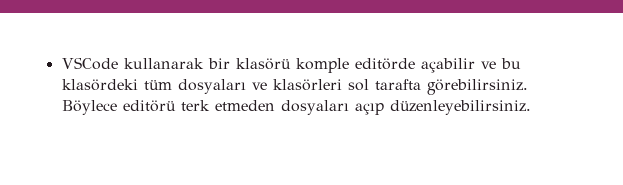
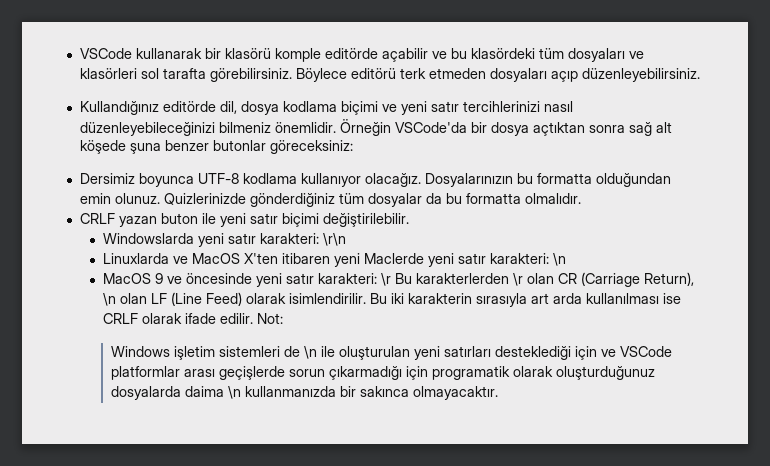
+ Kullandığınız editörde dil, dosya kodlama biçimi ve yeni satır tercihlerinizi nasıl düzenleyebileceğinizi bilmeniz önemlidir. Örneğin VSCode'da bir dosya açtıktan sonra sağ alt köşede şuna benzer butonlar göreceksiniz:
+ Dersimiz boyunca UTF-8 kodlama kullanıyor olacağız. Dosyalarınızın bu formatta olduğundan emin olunuz. Quizlerinizde gönderdiğiniz tüm dosyalar da bu formatta olmalıdır.
+ CRLF yazan buton ile yeni satır biçimi değiştirilebilir.
+ Windowslarda yeni satır karakteri: \r\n
+ Linuxlarda ve MacOS X'ten itibaren yeni Maclerde yeni satır karakteri: \n
+ MacOS 9 ve öncesinde yeni satır karakteri: \r Bu karakterlerden \r olan CR (Carriage Return), \n olan LF (Line Feed) olarak isimlendirilir. Bu iki karakterin sırasıyla art arda kullanılması ise CRLF olarak ifade edilir. Not:
+ Windows işletim sistemleri de \n ile oluşturulan yeni satırları desteklediği için ve VSCode platformlar arası geçişlerde sorun çıkarmadığı için programatik olarak oluşturduğunuz dosyalarda daima \n kullanmanızda bir sakınca olmayacaktır.

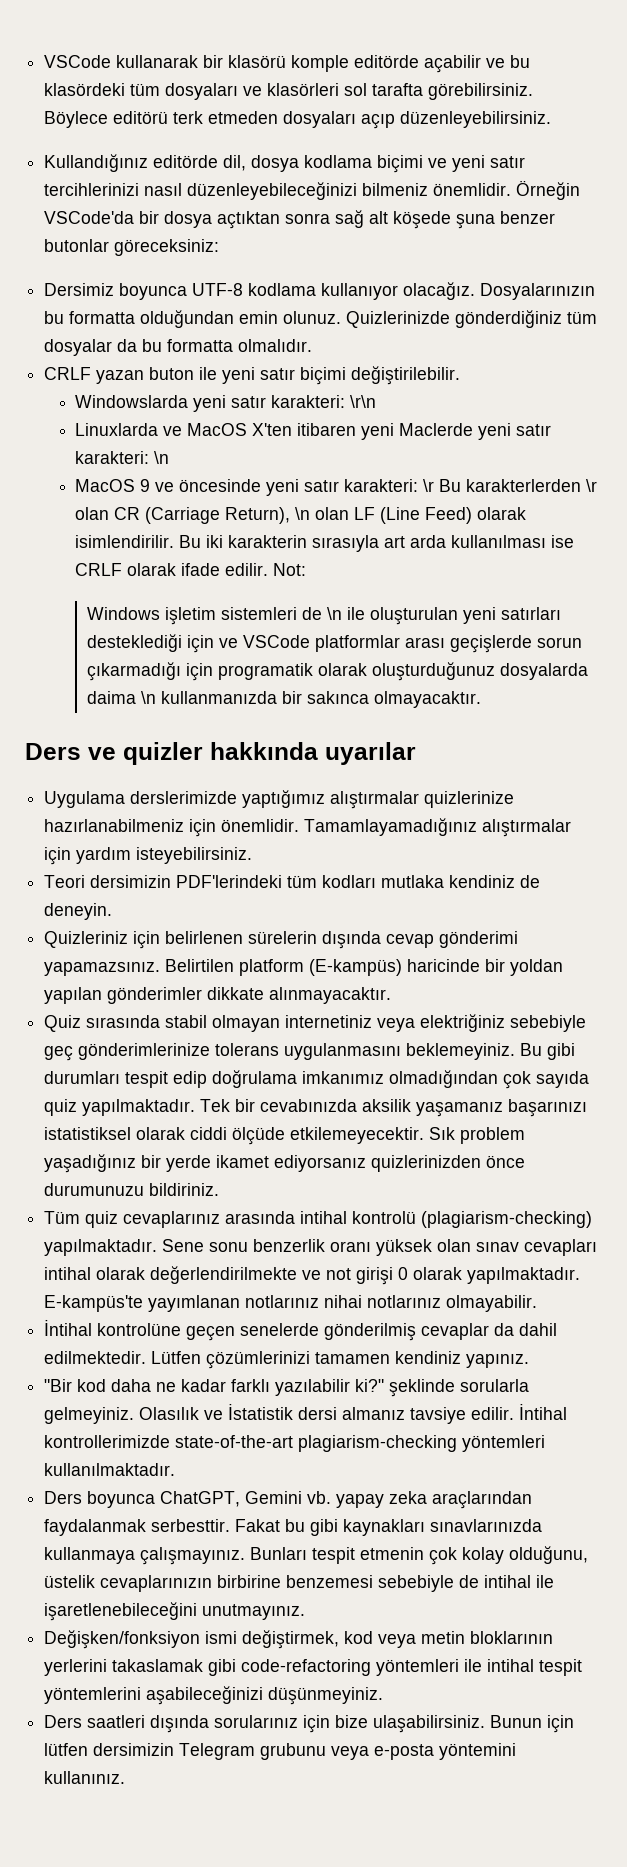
+ Ders ve quizler hakkında uyarılar
+ Uygulama derslerimizde yaptığımız alıştırmalar quizlerinize hazırlanabilmeniz için önemlidir. Tamamlayamadığınız alıştırmalar için yardım isteyebilirsiniz.
+ Teori dersimizin PDF'lerindeki tüm kodları mutlaka kendiniz de deneyin.
+ Quizleriniz için belirlenen sürelerin dışında cevap gönderimi yapamazsınız. Belirtilen platform (E-kampüs) haricinde bir yoldan yapılan gönderimler dikkate alınmayacaktır.
+ Quiz sırasında stabil olmayan internetiniz veya elektriğiniz sebebiyle geç gönderimlerinize tolerans uygulanmasını beklemeyiniz. Bu gibi durumları tespit edip doğrulama imkanımız olmadığından çok sayıda quiz yapılmaktadır. Tek bir cevabınızda aksilik yaşamanız başarınızı istatistiksel olarak ciddi ölçüde etkilemeyecektir. Sık problem yaşadığınız bir yerde ikamet ediyorsanız quizlerinizden önce durumunuzu bildiriniz.
+ Tüm quiz cevaplarınız arasında intihal kontrolü (plagiarism-checking) yapılmaktadır. Sene sonu benzerlik oranı yüksek olan sınav cevapları intihal olarak değerlendirilmekte ve not girişi 0 olarak yapılmaktadır. E-kampüs'te yayımlanan notlarınız nihai notlarınız olmayabilir.
+ İntihal kontrolüne geçen senelerde gönderilmiş cevaplar da dahil edilmektedir. Lütfen çözümlerinizi tamamen kendiniz yapınız.
+ "Bir kod daha ne kadar farklı yazılabilir ki?" şeklinde sorularla gelmeyiniz. Olasılık ve İstatistik dersi almanız tavsiye edilir. İntihal kontrollerimizde state-of-the-art plagiarism-checking yöntemleri kullanılmaktadır.
+ Ders boyunca ChatGPT, Gemini vb. yapay zeka araçlarından faydalanmak serbesttir. Fakat bu gibi kaynakları sınavlarınızda kullanmaya çalışmayınız. Bunları tespit etmenin çok kolay olduğunu, üstelik cevaplarınızın birbirine benzemesi sebebiyle de intihal ile işaretlenebileceğini unutmayınız.
+ Değişken/fonksiyon ismi değiştirmek, kod veya metin bloklarının yerlerini takaslamak gibi code-refactoring yöntemleri ile intihal tespit yöntemlerini aşabileceğinizi düşünmeyiniz.
+ Ders saatleri dışında sorularınız için bize ulaşabilirsiniz. Bunun için lütfen dersimizin Telegram grubunu veya e-posta yöntemini kullanınız.

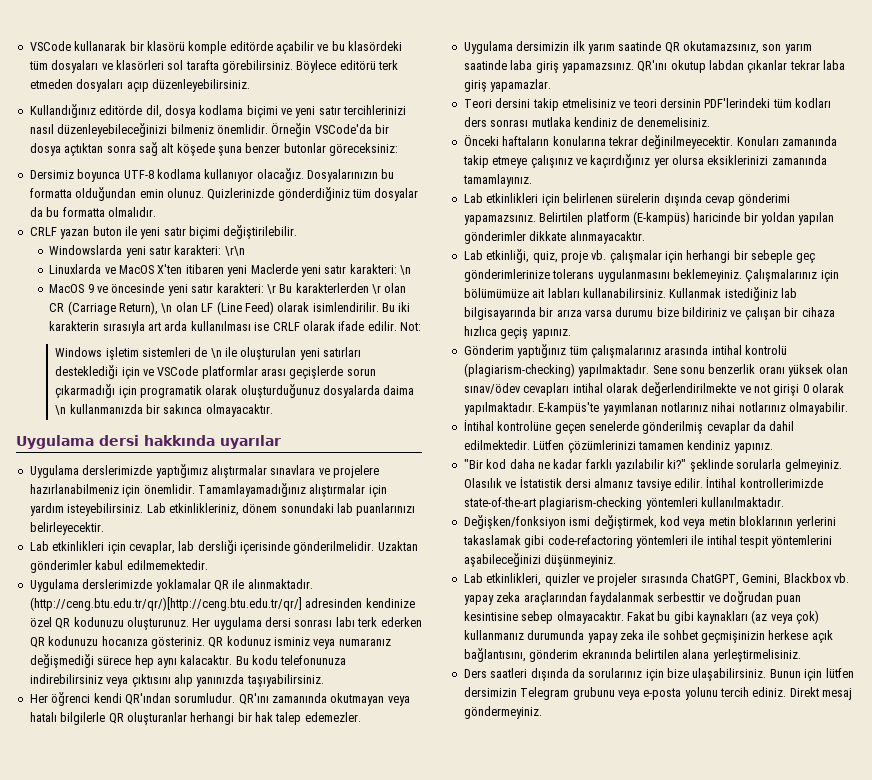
- Ders ve quizler hakkında uyarılar
+ Uygulama dersi hakkında uyarılar
- Uygulama derslerimizde yaptığımız alıştırmalar quizlerinize hazırlanabilmeniz için önemlidir.
+ Uygulama derslerimizde yaptığımız alıştırmalar sınavlara ve projelere hazırlanabilmeniz için önemlidir.
- Tamamlayamadığınız alıştırmalar için yardım isteyebilirsiniz.
- Teori dersimizin PDF'lerindeki tüm kodları mutlaka kendiniz de deneyin.
- Quizleriniz için belirlenen sürelerin dışında cevap gönderimi yapamazsınız.
+ Tamamlayamadığınız alıştırmalar için yardım isteyebilirsiniz. Lab etkinlikleriniz, dönem sonundaki lab puanlarınızı belirleyecektir.
+ Lab etkinlikleri için cevaplar, lab dersliği içerisinde gönderilmelidir. Uzaktan gönderimler kabul edilmemektedir.
+ Uygulama derslerimizde yoklamalar QR ile alınmaktadır. (http://ceng.btu.edu.tr/qr/)[http://ceng.btu.edu.tr/qr/] adresinden kendinize özel QR kodunuzu oluşturunuz. Her uygulama dersi sonrası labı terk ederken QR kodunuzu hocanıza gösteriniz. QR kodunuz isminiz veya numaranız değişmediği sürece hep aynı kalacaktır. Bu kodu telefonunuza indirebilirsiniz veya çıktısını alıp yanınızda taşıyabilirsiniz.
+ Her öğrenci kendi QR'ından sorumludur. QR'ını zamanında okutmayan veya hatalı bilgilerle QR oluşturanlar herhangi bir hak talep edemezler.
+ Uygulama dersimizin ilk yarım saatinde QR okutamazsınız, son yarım saatinde laba giriş yapamazsınız. QR'ını okutup labdan çıkanlar tekrar laba giriş yapamazlar.
+ Teori dersini takip etmelisiniz ve teori dersinin PDF'lerindeki tüm kodları ders sonrası mutlaka kendiniz de denemelisiniz.
+ Önceki haftaların konularına tekrar değinilmeyecektir. Konuları zamanında takip etmeye çalışınız ve kaçırdığınız yer olursa eksiklerinizi zamanında tamamlayınız.
+ Lab etkinlikleri için belirlenen sürelerin dışında cevap gönderimi yapamazsınız.
- Quiz sırasında stabil olmayan internetiniz veya elektriğiniz sebebiyle geç gönderimlerinize tolerans uygulanmasını beklemeyiniz.
+ Lab etkinliği, quiz, proje vb. çalışmalar için herhangi bir sebeple geç gönderimlerinize tolerans uygulanmasını beklemeyiniz.
- Bu gibi durumları tespit edip doğrulama imkanımız olmadığından çok sayıda quiz yapılmaktadır. Tek bir cevabınızda aksilik yaşamanız başarınızı istatistiksel olarak ciddi ölçüde etkilemeyecektir. Sık problem yaşadığınız bir yerde ikamet ediyorsanız quizlerinizden önce durumunuzu bildiriniz.
- Tüm quiz cevaplarınız arasında intihal kontrolü (plagiarism-checking) yapılmaktadır.
+ Çalışmalarınız için bölümümüze ait labları kullanabilirsiniz. Kullanmak istediğiniz lab bilgisayarında bir arıza varsa durumu bize bildiriniz ve çalışan bir cihaza hızlıca geçiş yapınız.
+ Gönderim yaptığınız tüm çalışmalarınız arasında intihal kontrolü (plagiarism-checking) yapılmaktadır.
- Sene sonu benzerlik oranı yüksek olan sınav cevapları intihal olarak değerlendirilmekte ve not girişi 0 olarak yapılmaktadır.
+ Sene sonu benzerlik oranı yüksek olan sınav/ödev cevapları intihal olarak değerlendirilmekte ve not girişi 0 olarak yapılmaktadır.
- Ders boyunca ChatGPT, Gemini vb. yapay zeka araçlarından faydalanmak serbesttir. Fakat bu gibi kaynakları sınavlarınızda kullanmaya çalışmayınız. Bunları tespit etmenin çok kolay olduğunu, üstelik cevaplarınızın birbirine benzemesi sebebiyle de intihal ile işaretlenebileceğini unutmayınız.
+ Lab etkinlikleri, quizler ve projeler sırasında ChatGPT, Gemini, Blackbox vb. yapay zeka araçlarından faydalanmak serbesttir ve doğrudan puan kesintisine sebep olmayacaktır. Fakat bu gibi kaynakları (az veya çok) kullanmanız durumunda yapay zeka ile sohbet geçmişinizin herkese açık bağlantısını, gönderim ekranında belirtilen alana yerleştirmelisiniz.
- Ders saatleri dışında sorularınız için bize ulaşabilirsiniz.
+ Ders saatleri dışında da sorularınız için bize ulaşabilirsiniz.
- Bunun için lütfen dersimizin Telegram grubunu veya e-posta yöntemini kullanınız.
+ Bunun için lütfen dersimizin Telegram grubunu veya e-posta yolunu tercih ediniz. Direkt mesaj göndermeyiniz.

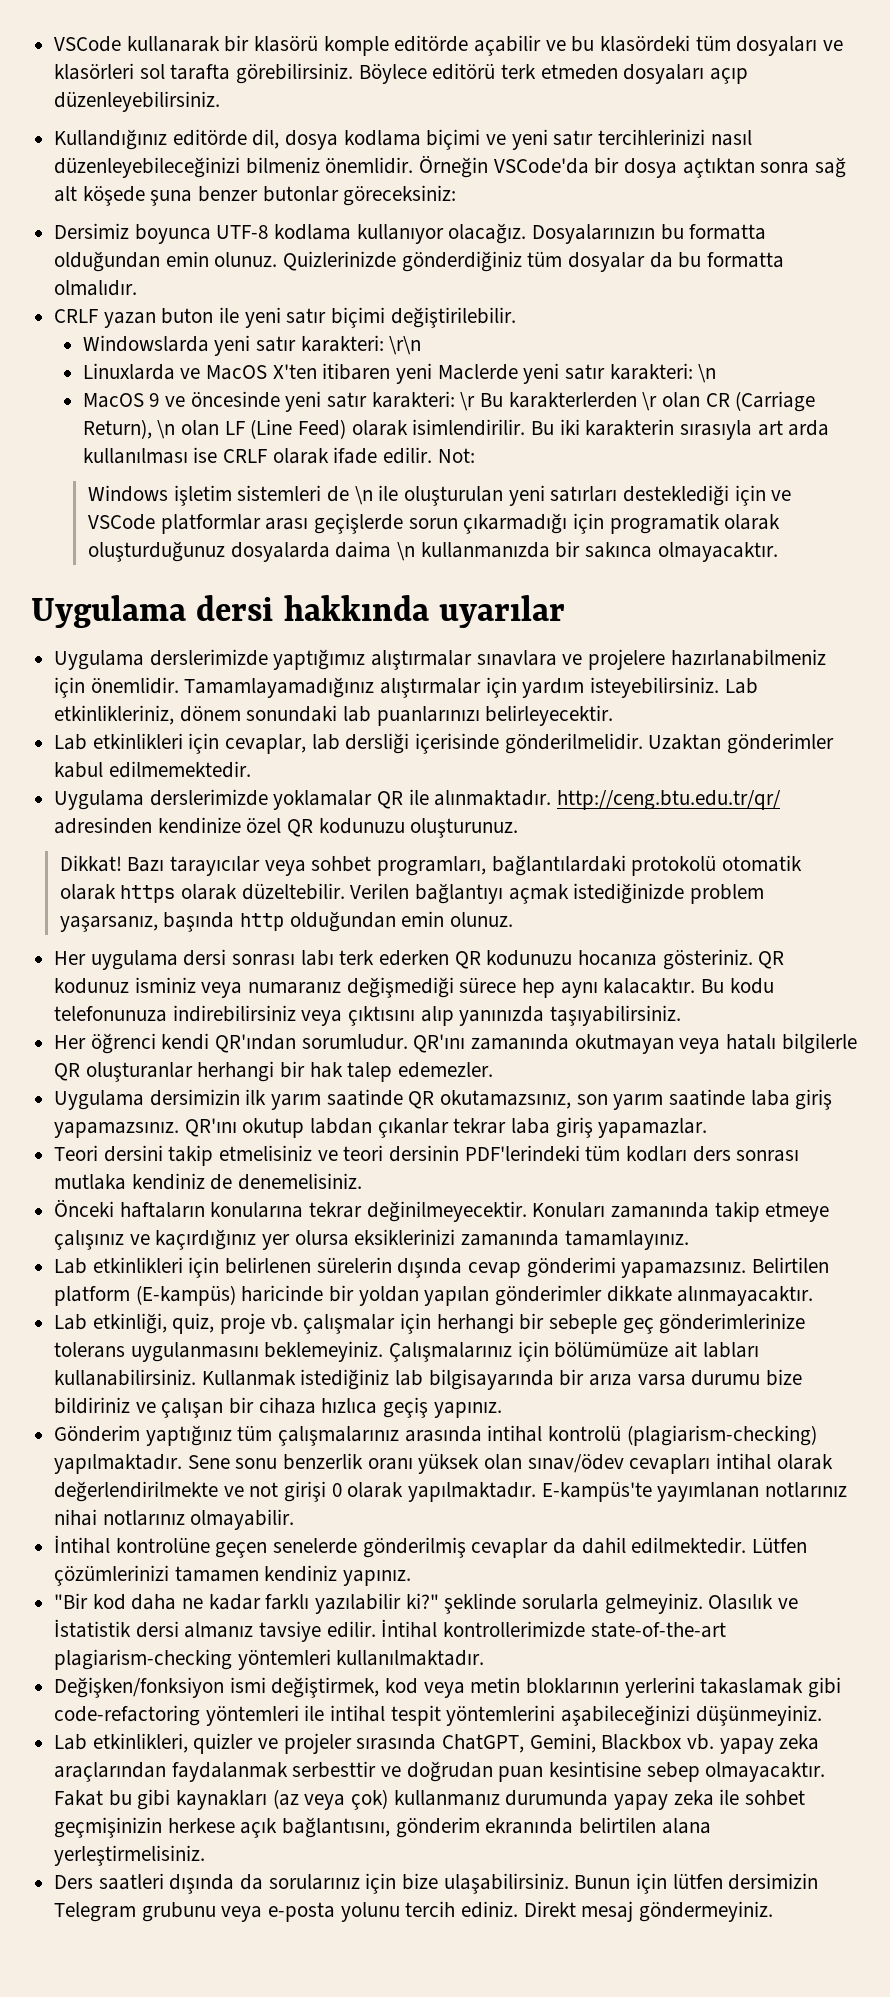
- Uygulama derslerimizde yoklamalar QR ile alınmaktadır. (http://ceng.btu.edu.tr/qr/)[http://ceng.btu.edu.tr/qr/] adresinden kendinize özel QR kodunuzu oluşturunuz. Her uygulama dersi sonrası labı terk ederken QR kodunuzu hocanıza gösteriniz.
+ Uygulama derslerimizde yoklamalar QR ile alınmaktadır. http://ceng.btu.edu.tr/qr/ adresinden kendinize özel QR kodunuzu oluşturunuz.
+ Dikkat! Bazı tarayıcılar veya sohbet programları, bağlantılardaki protokolü otomatik olarak https olarak düzeltebilir. Verilen bağlantıyı açmak istediğinizde problem yaşarsanız, başında http olduğundan emin olunuz.
+ Her uygulama dersi sonrası labı terk ederken QR kodunuzu hocanıza gösteriniz.

